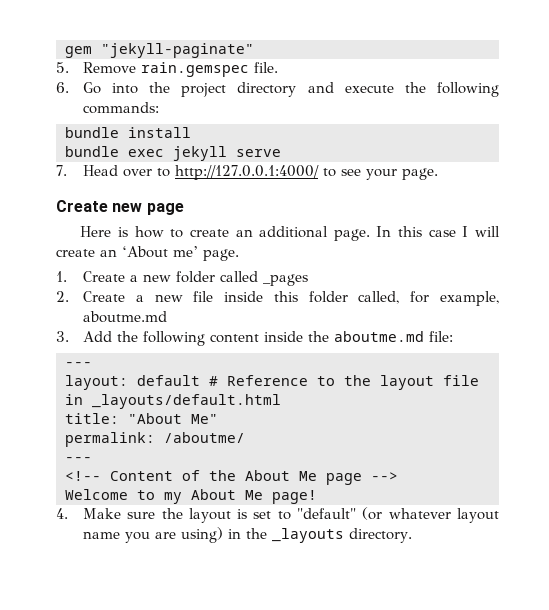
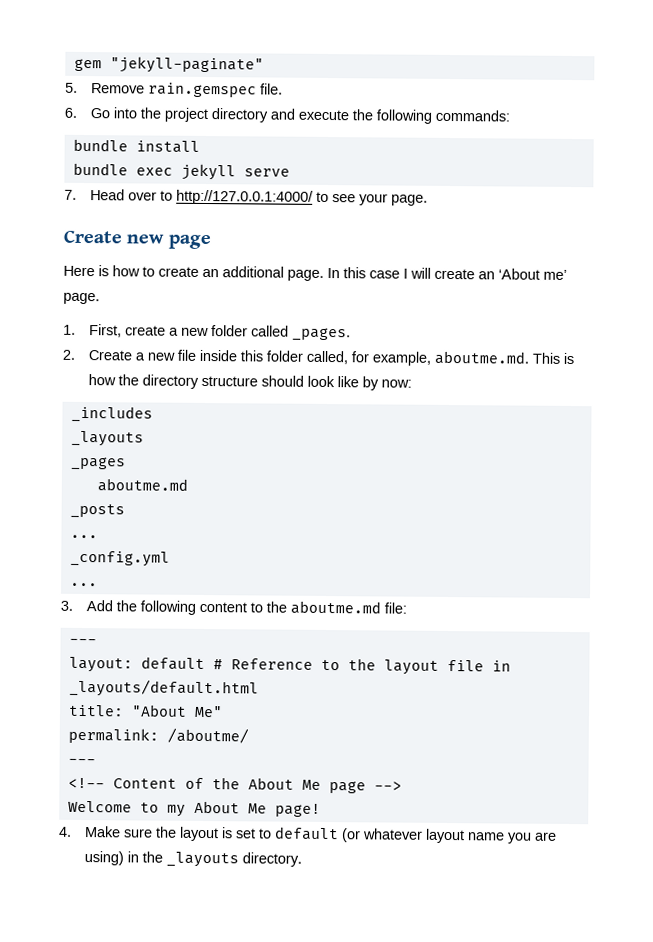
- 1. Create a new folder called _pages
+ 1. First, create a new folder called _pages.
- 2. Create a new file inside this folder called, for example, aboutme.md
+ 2. Create a new file inside this folder called, for example, aboutme.md. This is how the directory structure should look like by now:
+ _includes
+ _layouts
+ _pages
+ aboutme.md
+ _posts
+ ...
+ _config.yml
+ ...
- 3. Add the following content inside the aboutme.md file:
+ 3. Add the following content to the aboutme.md file:
- 4. Make sure the layout is set to "default" (or whatever layout name you are using) in the _layouts directory.
+ 4. Make sure the layout is set to default (or whatever layout name you are using) in the _layouts directory.

